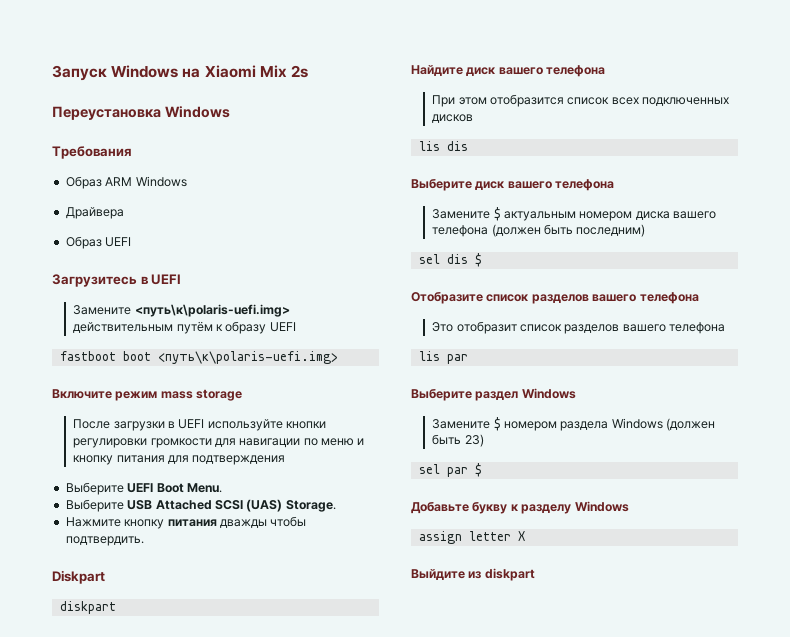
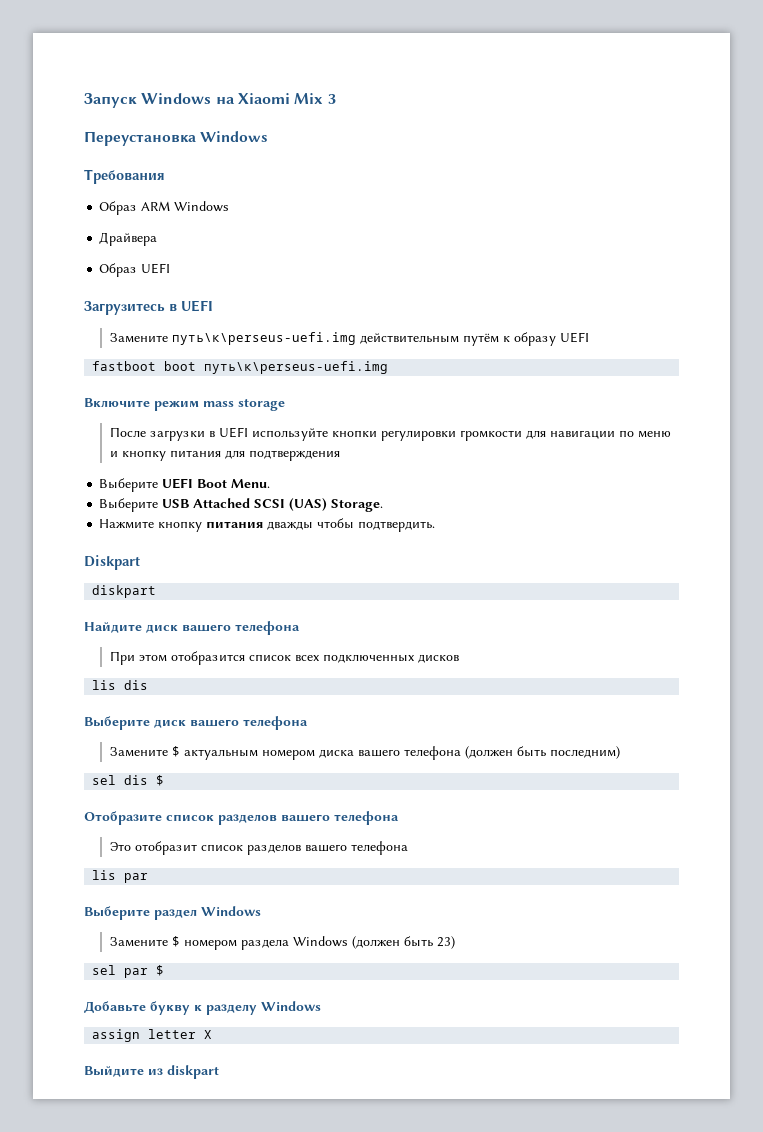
- Запуск Windows на Xiaomi Mix 2s
+ Запуск Windows на Xiaomi Mix 3
- Замените <путь\к\polaris-uefi.img> действительным путём к образу UEFI
+ Замените путь\к\perseus-uefi.img действительным путём к образу UEFI
- fastboot boot <путь\к\polaris-uefi.img>
+ fastboot boot путь\к\perseus-uefi.img

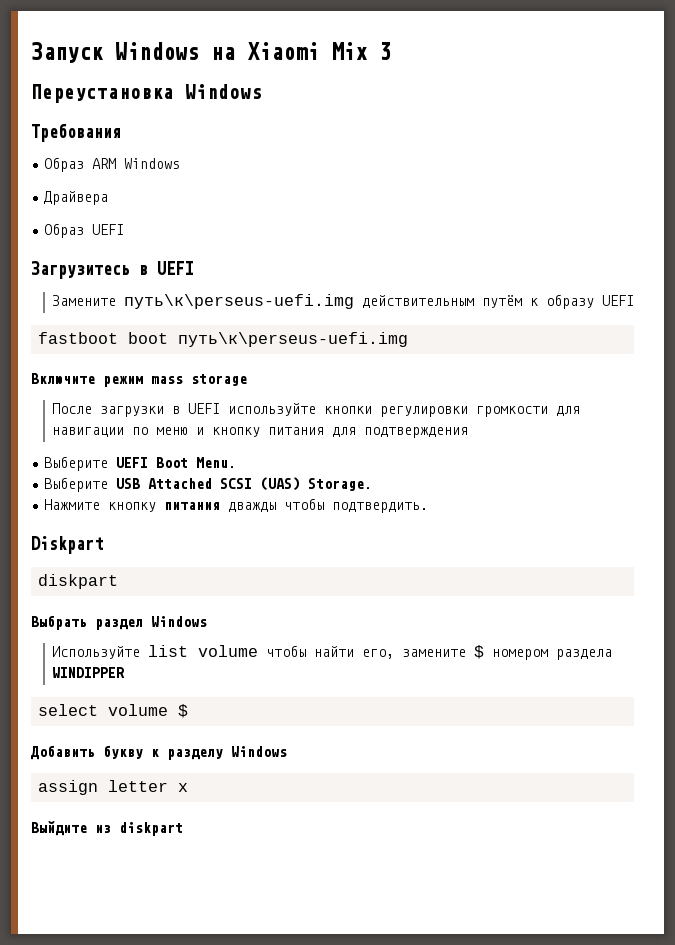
- Найдите диск вашего телефона
- При этом отобразится список всех подключенных дисков
- lis dis
- Выберите диск вашего телефона
- Замените $ актуальным номером диска вашего телефона (должен быть последним)
- sel dis $
- Отобразите список разделов вашего телефона
- Это отобразит список разделов вашего телефона
- lis par
- Выберите раздел Windows
- Замените $ номером раздела Windows (должен быть 23)
- sel par $
- Добавьте букву к разделу Windows
+ Выбрать раздел Windows
+ Используйте list volume чтобы найти его, замените $ номером раздела WINDIPPER
+ select volume $
+ Добавить букву к разделу Windows
- assign letter X
+ assign letter x

